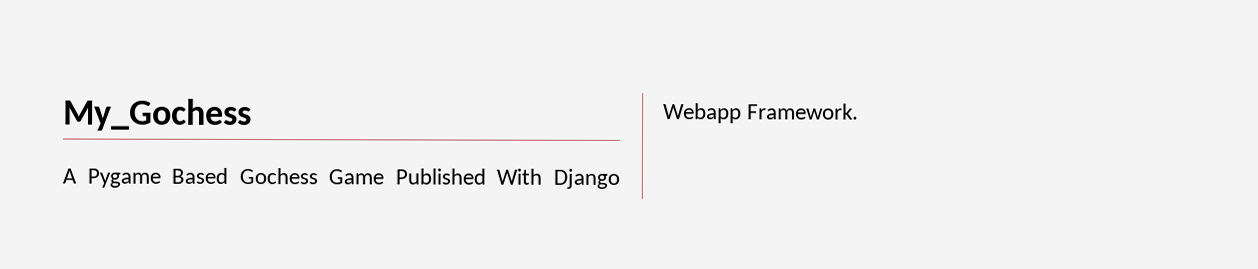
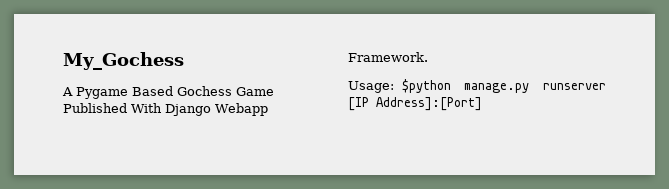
+ Usage: $python manage.py runserver [IP Address]:[Port]

